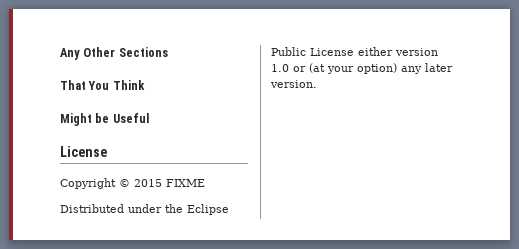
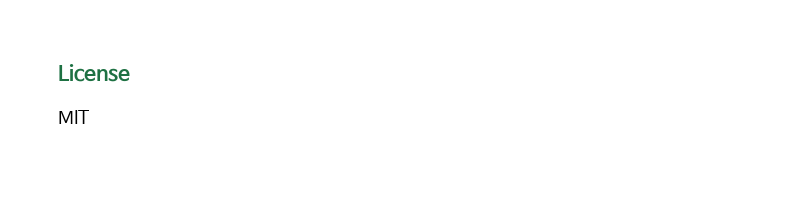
- Any Other Sections
- That You Think
- Might be Useful
  License
- Copyright © 2015 FIXME
- Distributed under the Eclipse Public License either version 1.0 or (at your option) any later version.
+ MIT

